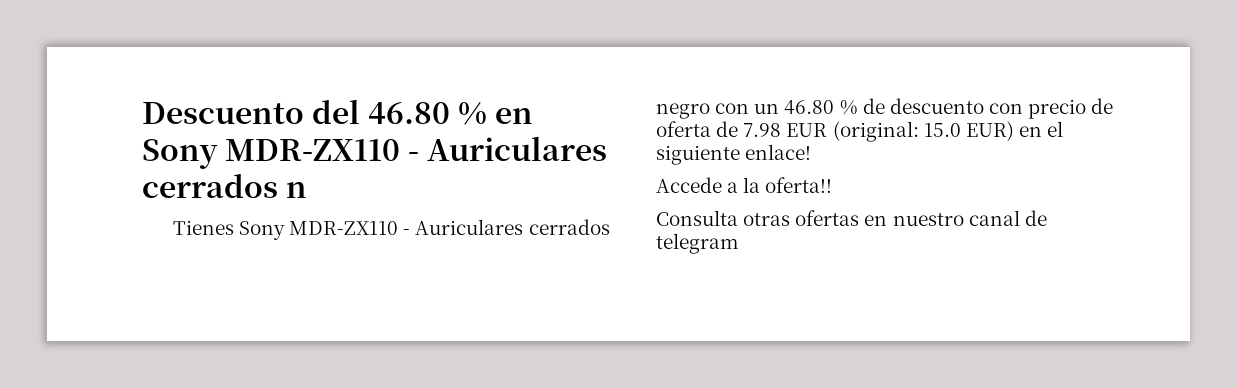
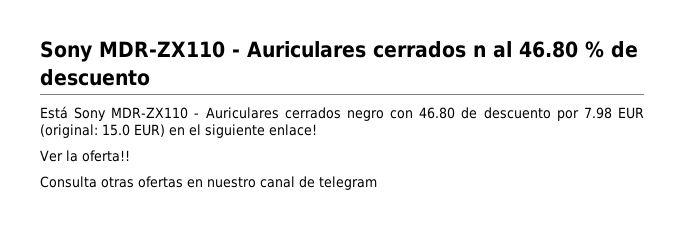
- Descuento del 46.80 % en Sony MDR-ZX110 - Auriculares cerrados n
- Tienes Sony MDR-ZX110 - Auriculares cerrados negro con un 46.80 % de descuento con precio de oferta de 7.98 EUR (original: 15.0 EUR) en el siguiente enlace!
+ Sony MDR-ZX110 - Auriculares cerrados n al 46.80 % de descuento
+ Está Sony MDR-ZX110 - Auriculares cerrados negro con 46.80 de descuento por 7.98 EUR (original: 15.0 EUR) en el siguiente enlace!
- Accede a la oferta!!
+ Ver la oferta!!

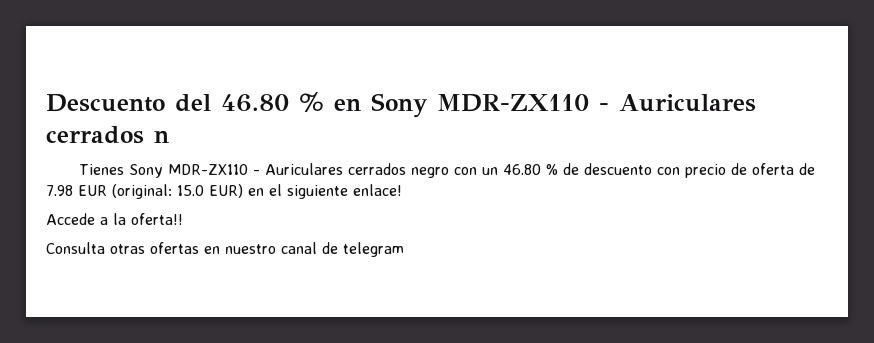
- Sony MDR-ZX110 - Auriculares cerrados n al 46.80 % de descuento
- Está Sony MDR-ZX110 - Auriculares cerrados negro con 46.80 de descuento por 7.98 EUR (original: 15.0 EUR) en el siguiente enlace!
+ Descuento del 46.80 % en Sony MDR-ZX110 - Auriculares cerrados n
+ Tienes Sony MDR-ZX110 - Auriculares cerrados negro con un 46.80 % de descuento con precio de oferta de 7.98 EUR (original: 15.0 EUR) en el siguiente enlace!
- Ver la oferta!!
+ Accede a la oferta!!

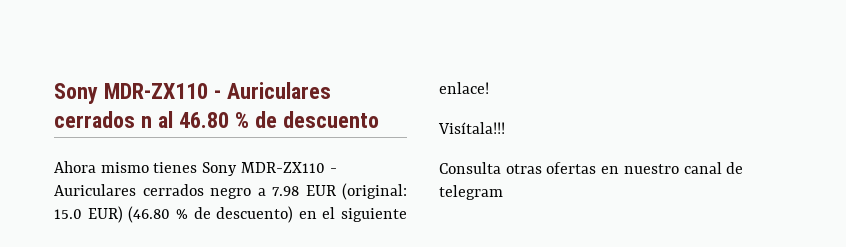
- Descuento del 46.80 % en Sony MDR-ZX110 - Auriculares cerrados n
- Tienes Sony MDR-ZX110 - Auriculares cerrados negro con un 46.80 % de descuento con precio de oferta de 7.98 EUR (original: 15.0 EUR) en el siguiente enlace!
+ Sony MDR-ZX110 - Auriculares cerrados n al 46.80 % de descuento
+ Ahora mismo tienes Sony MDR-ZX110 - Auriculares cerrados negro a 7.98 EUR (original: 15.0 EUR) (46.80 % de descuento) en el siguiente enlace!
- Accede a la oferta!!
+ Visítala!!!

